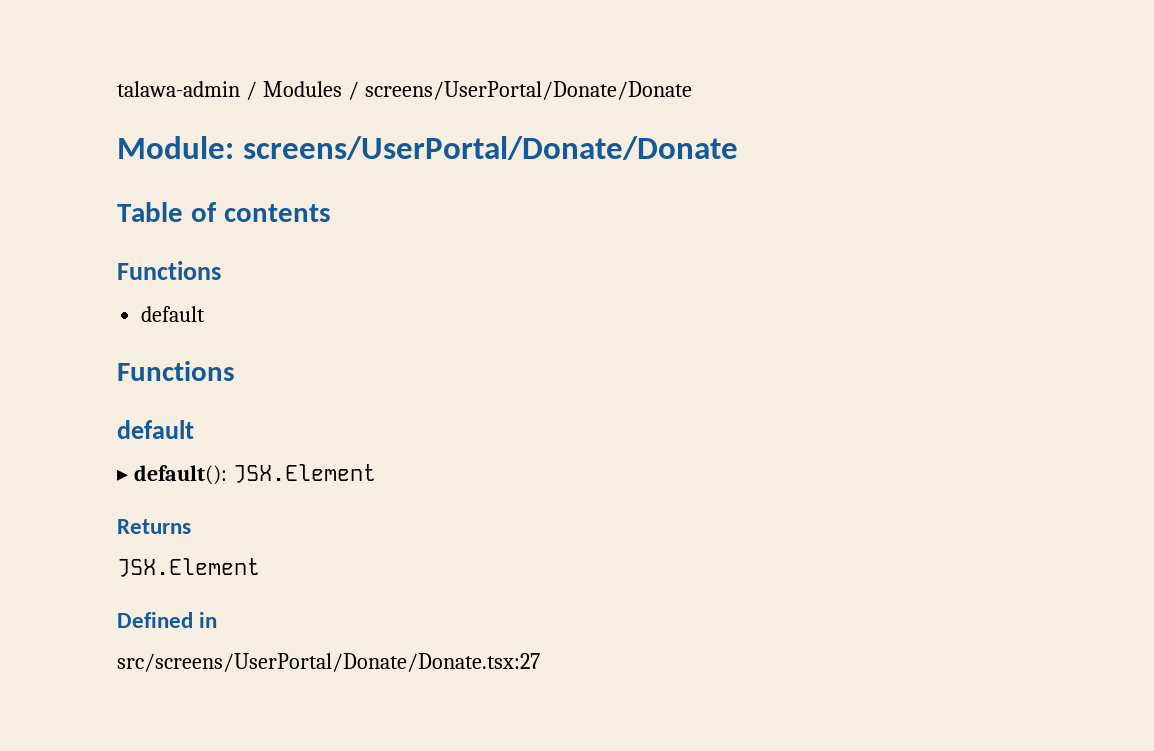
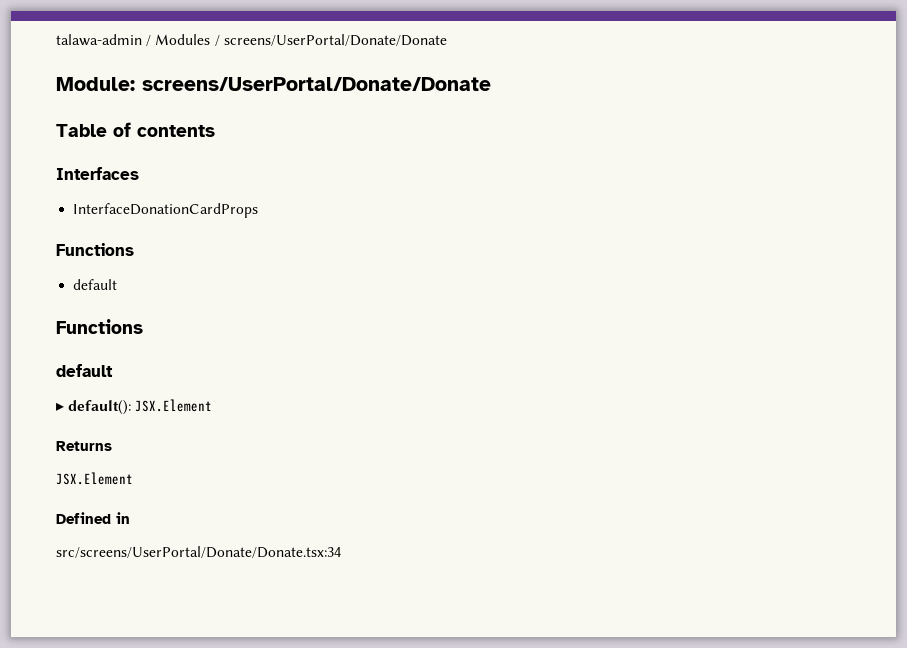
+ Interfaces
+ InterfaceDonationCardProps
- src/screens/UserPortal/Donate/Donate.tsx:27
+ src/screens/UserPortal/Donate/Donate.tsx:34

